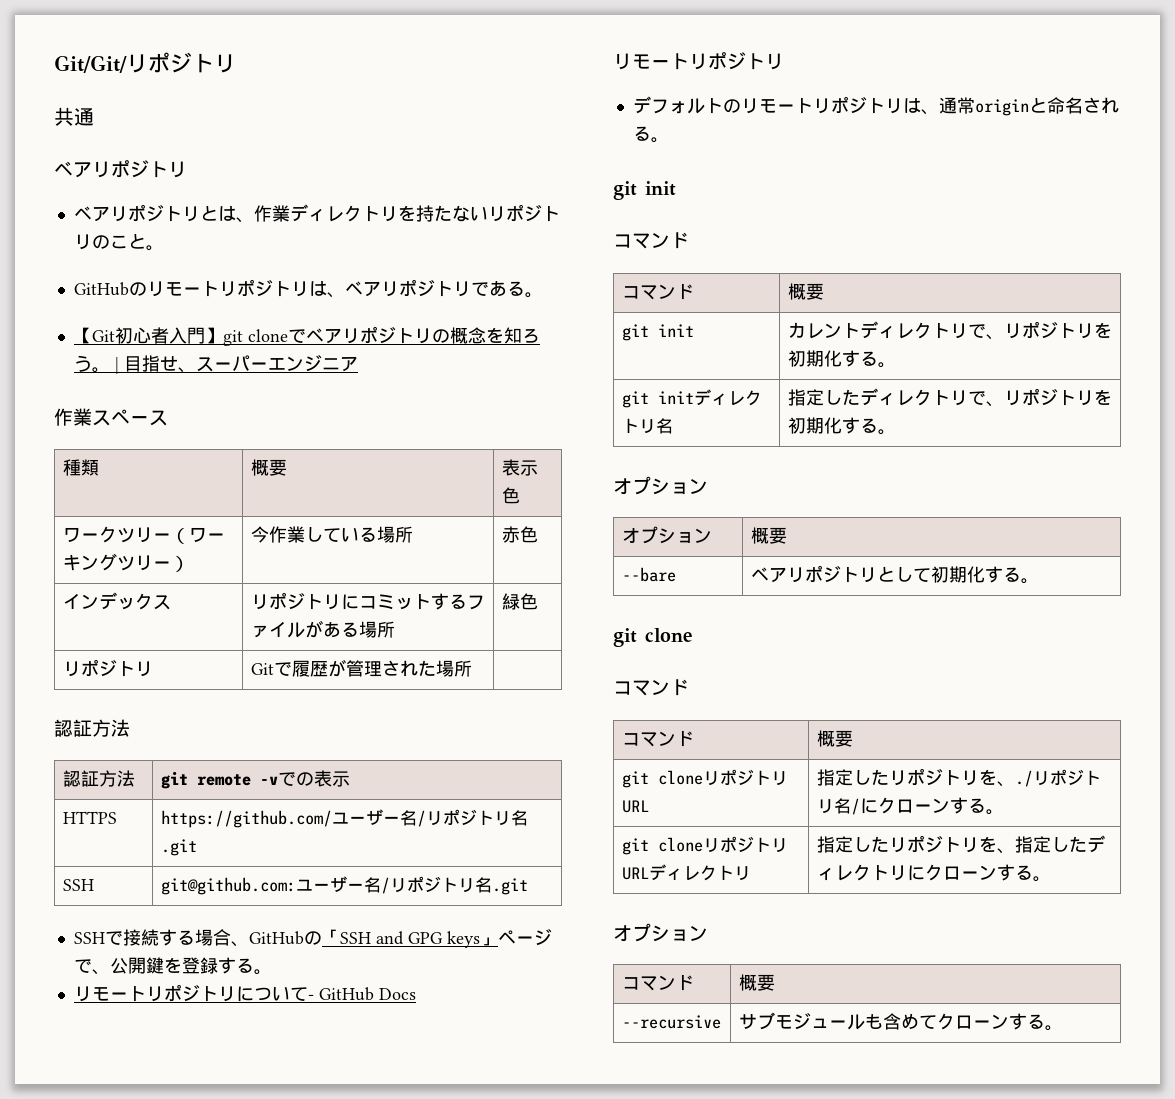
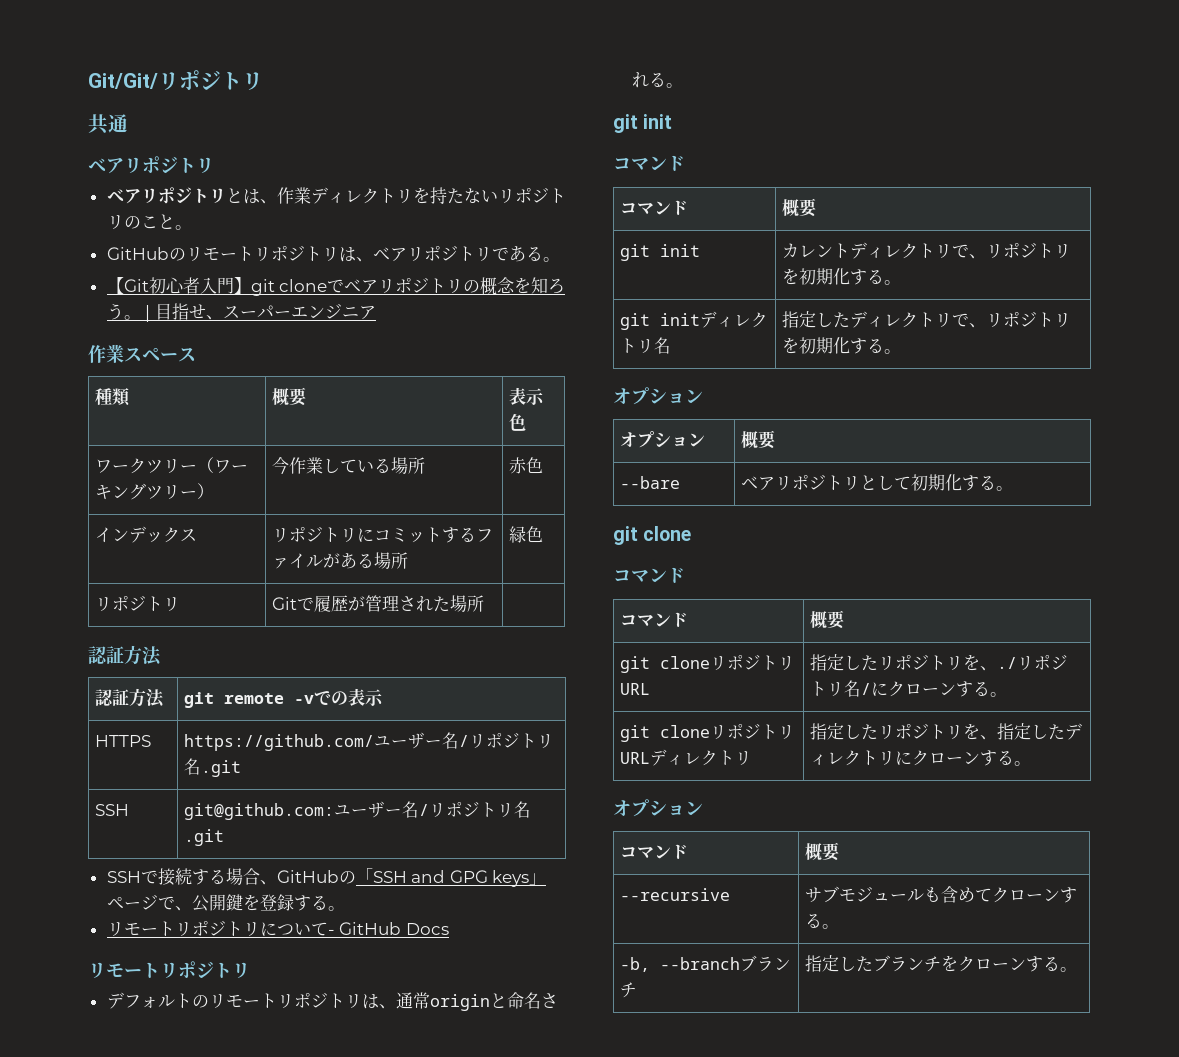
+ -b, --branchブランチ | 指定したブランチをクローンする。

